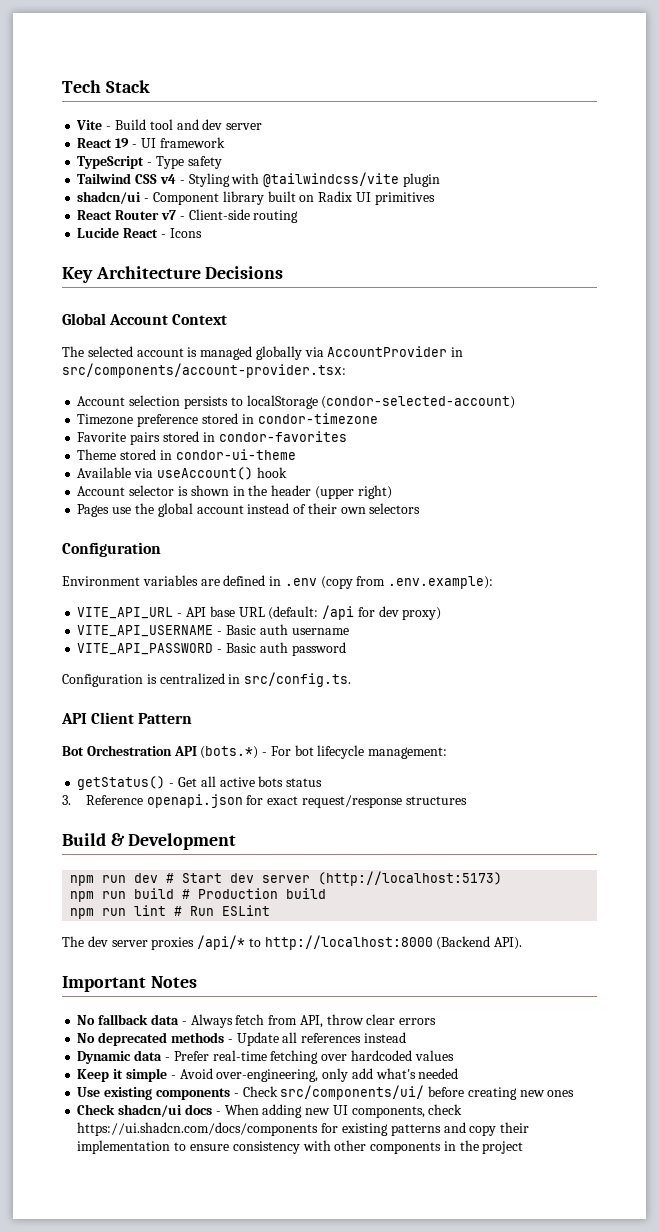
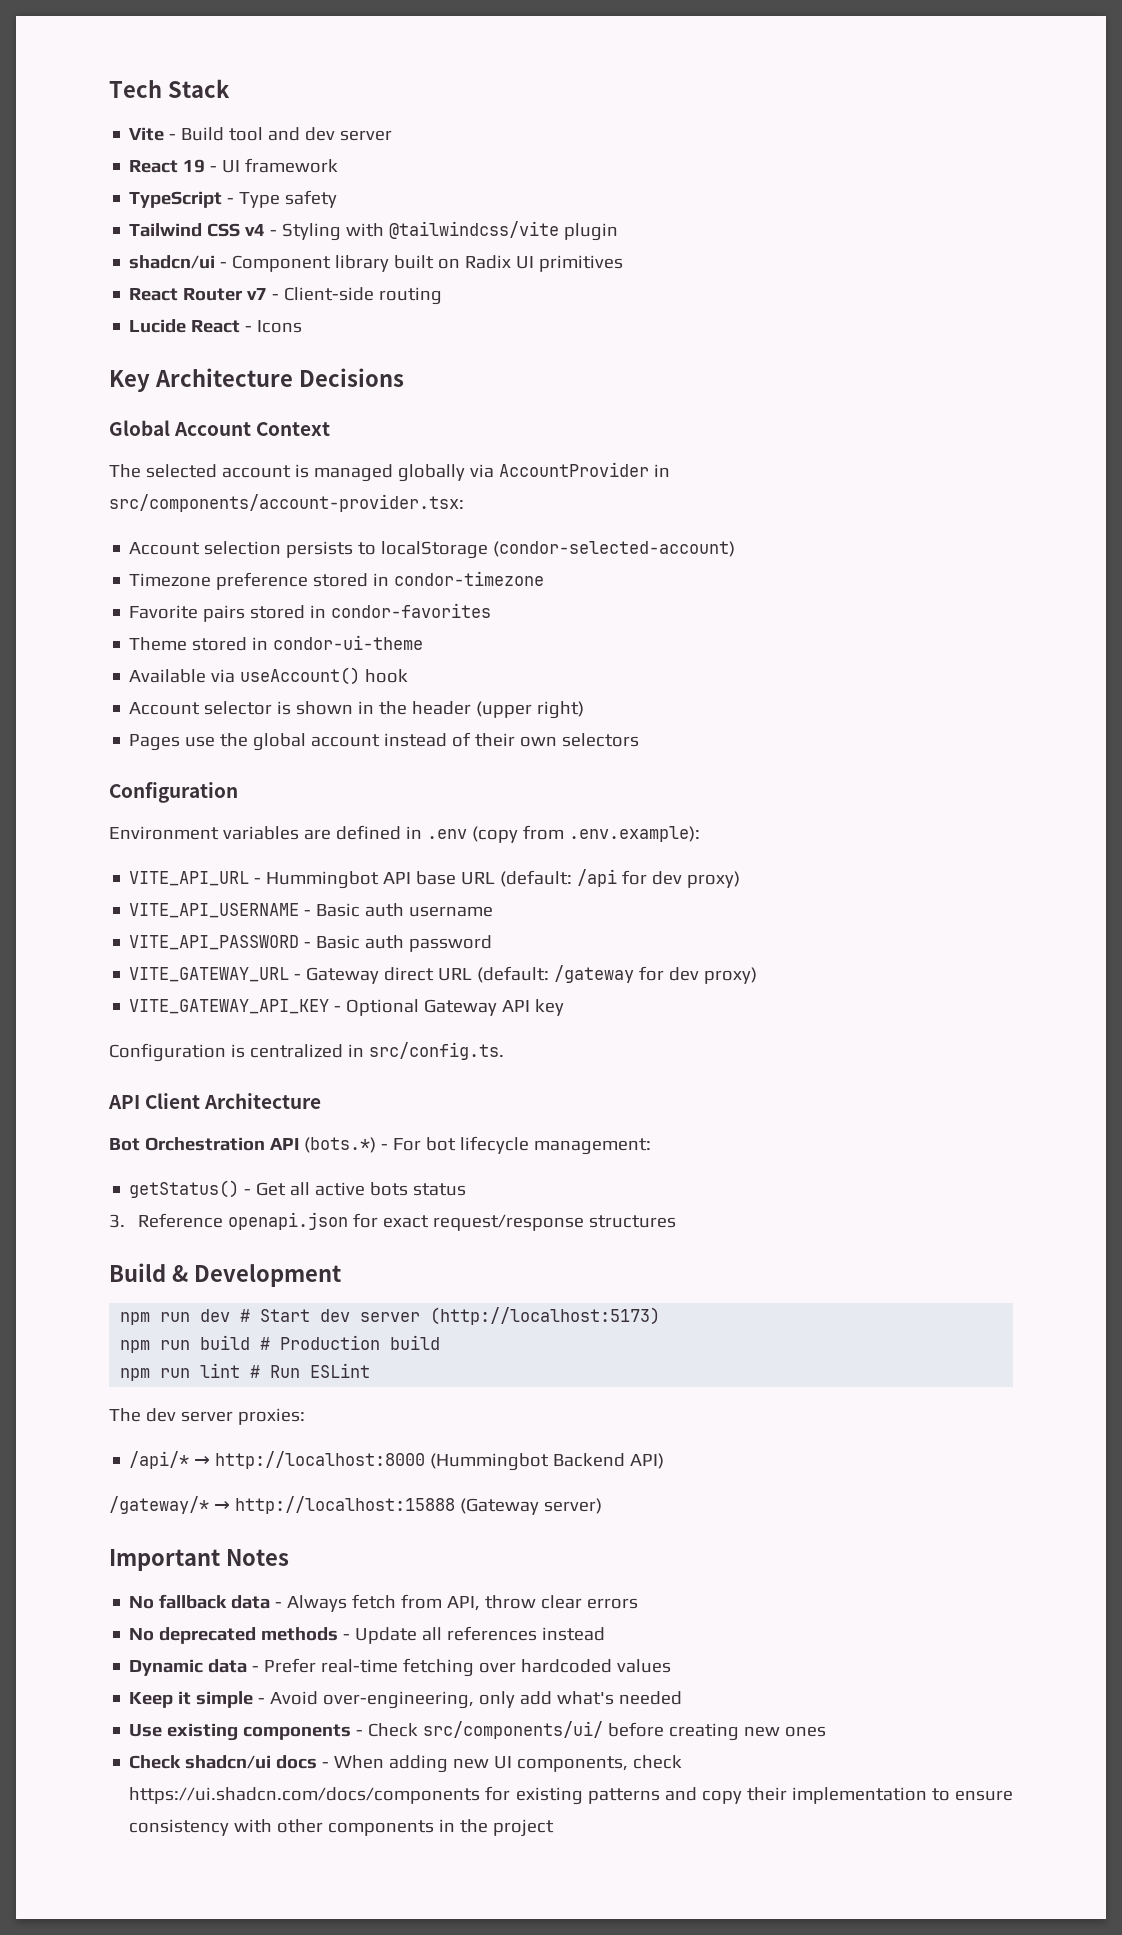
- VITE_API_URL - API base URL (default: /api for dev proxy)
+ VITE_API_URL - Hummingbot API base URL (default: /api for dev proxy)
+ VITE_GATEWAY_URL - Gateway direct URL (default: /gateway for dev proxy)
+ VITE_GATEWAY_API_KEY - Optional Gateway API key
- API Client Pattern
+ API Client Architecture
- The dev server proxies /api/* to http://localhost:8000 (Backend API).
+ The dev server proxies:
+ /api/* → http://localhost:8000 (Hummingbot Backend API)
+ /gateway/* → http://localhost:15888 (Gateway server)

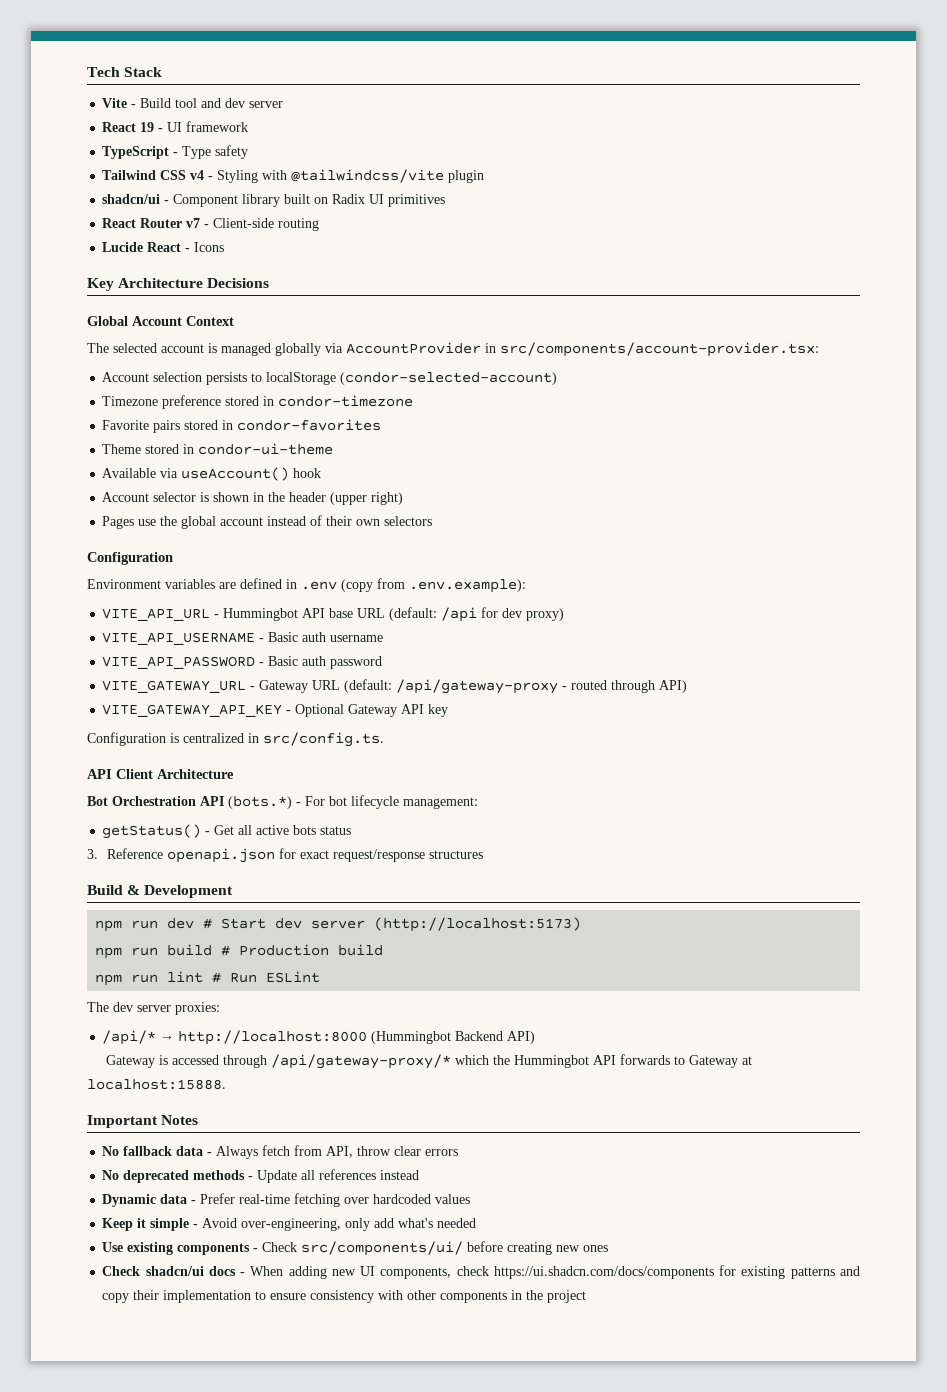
- VITE_GATEWAY_URL - Gateway direct URL (default: /gateway for dev proxy)
+ VITE_GATEWAY_URL - Gateway URL (default: /api/gateway-proxy - routed through API)
- /gateway/* → http://localhost:15888 (Gateway server)
+ Gateway is accessed through /api/gateway-proxy/* which the Hummingbot API forwards to Gateway at localhost:15888.

